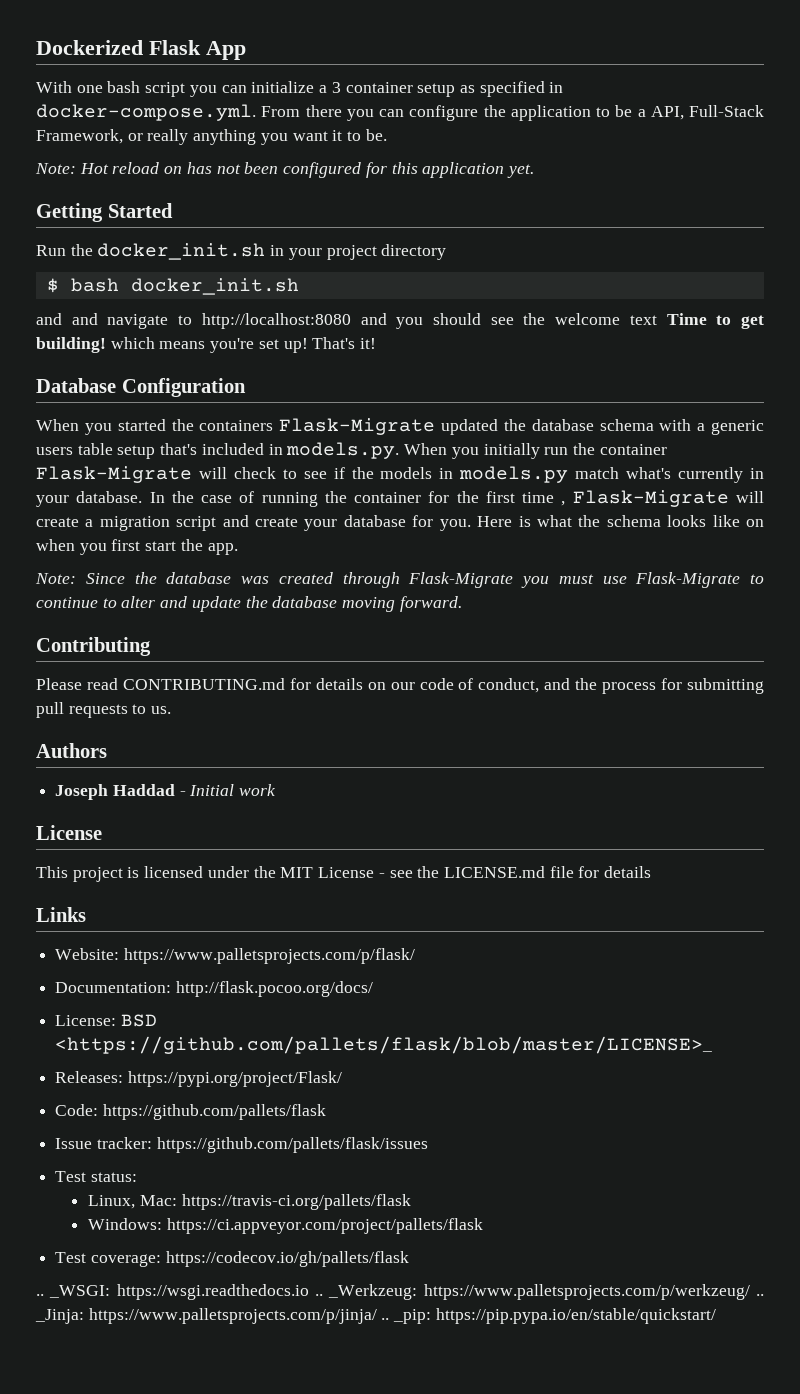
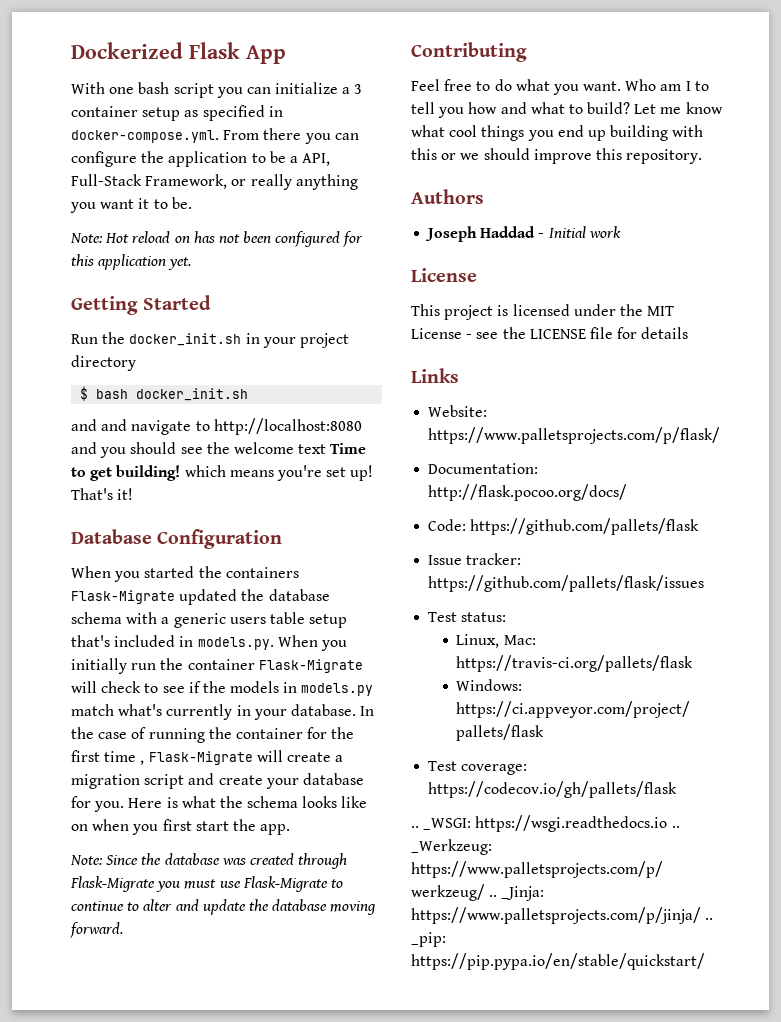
- Please read CONTRIBUTING.md for details on our code of conduct, and the process for submitting pull requests to us.
+ Feel free to do what you want. Who am I to tell you how and what to build? Let me know what cool things you end up building with this or we should improve this repository.
- This project is licensed under the MIT License - see the LICENSE.md file for details
+ This project is licensed under the MIT License - see the LICENSE file for details
- License: BSD <https://github.com/pallets/flask/blob/master/LICENSE>_
- Releases: https://pypi.org/project/Flask/

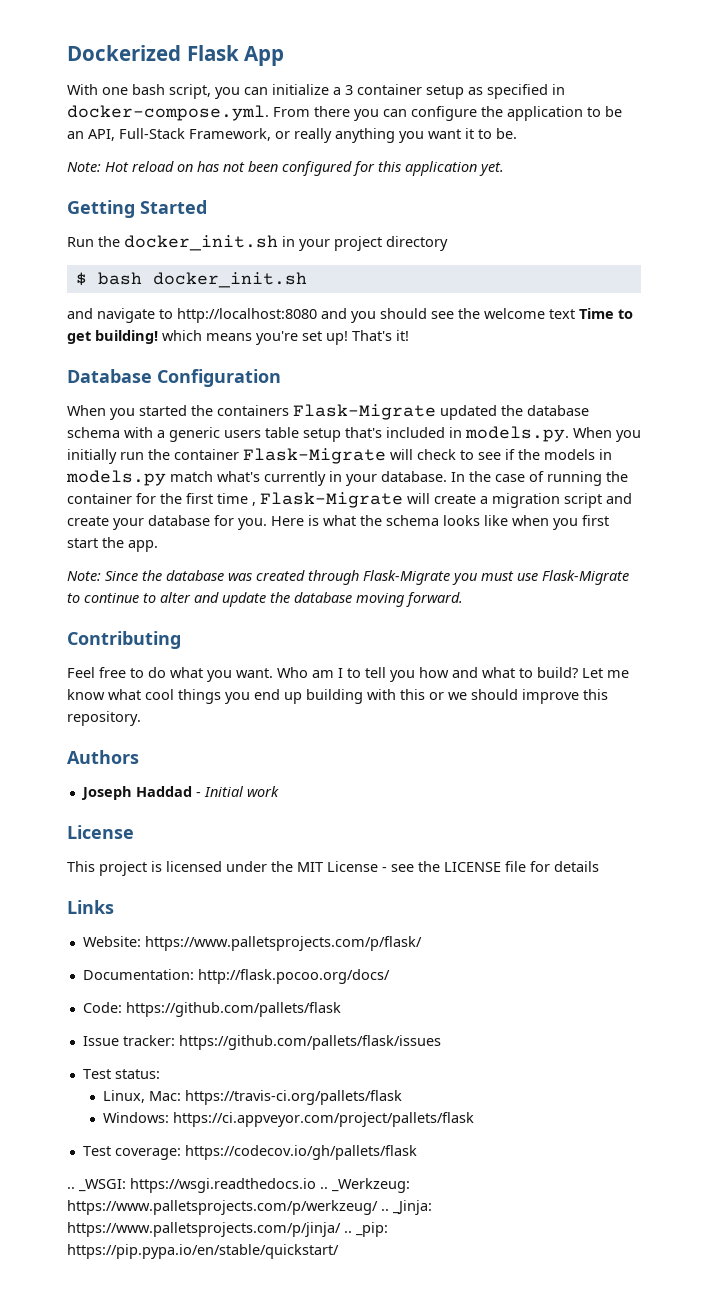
- With one bash script you can initialize a 3 container setup as specified in docker-compose.yml. From there you can configure the application to be a API, Full-Stack Framework, or really anything you want it to be.
+ With one bash script, you can initialize a 3 container setup as specified in docker-compose.yml. From there you can configure the application to be an API, Full-Stack Framework, or really anything you want it to be.
- and and navigate to http://localhost:8080 and you should see the welcome text Time to get building! which means you're set up!
+ and navigate to http://localhost:8080 and you should see the welcome text Time to get building! which means you're set up!
- Here is what the schema looks like on when you first start the app.
+ Here is what the schema looks like when you first start the app.

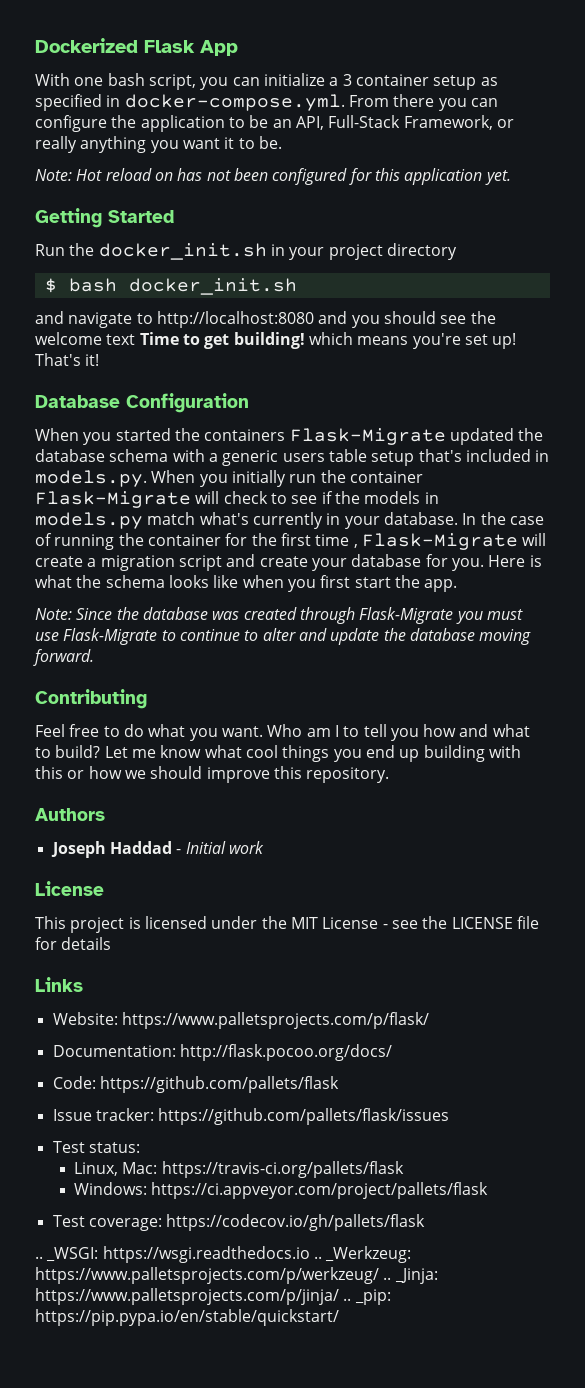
- Let me know what cool things you end up building with this or we should improve this repository.
+ Let me know what cool things you end up building with this or how we should improve this repository.

